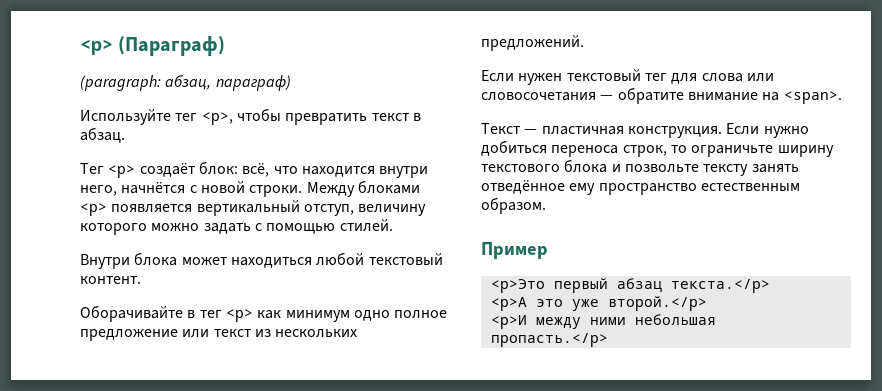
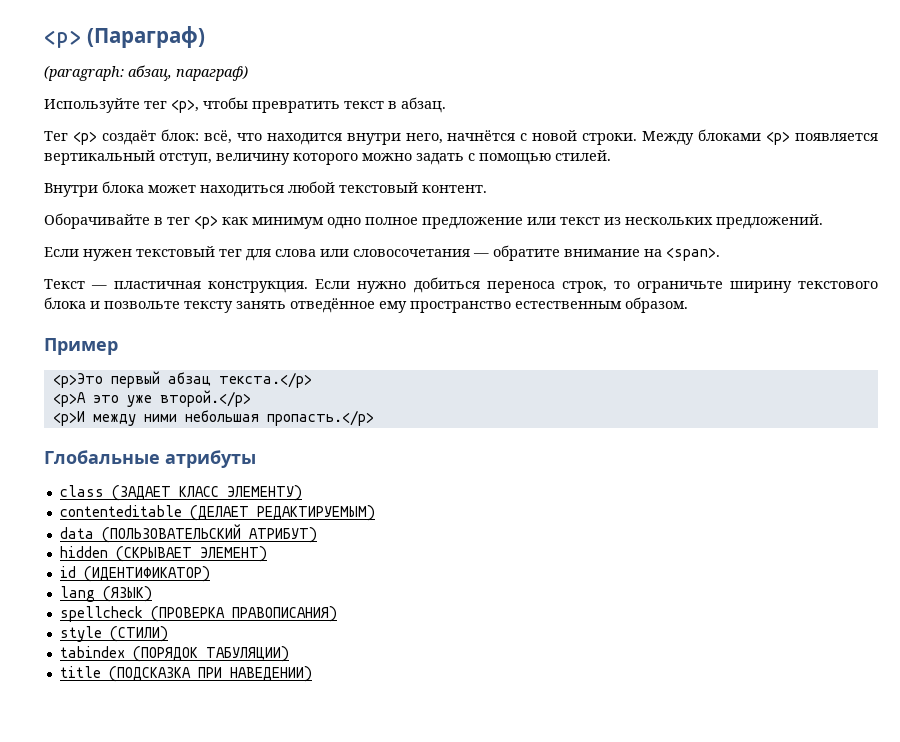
+ Глобальные атрибуты
+ class (ЗАДАЕТ КЛАСС ЭЛЕМЕНТУ)
+ contenteditable (ДЕЛАЕТ РЕДАКТИРУЕМЫМ)
+ data (ПОЛЬЗОВАТЕЛЬСКИЙ АТРИБУТ)
+ hidden (СКРЫВАЕТ ЭЛЕМЕНТ)
+ id (ИДЕНТИФИКАТОР)
+ lang (ЯЗЫК)
+ spellcheck (ПРОВЕРКА ПРАВОПИСАНИЯ)
+ style (СТИЛИ)
+ tabindex (ПОРЯДОК ТАБУЛЯЦИИ)
+ title (ПОДСКАЗКА ПРИ НАВЕДЕНИИ)

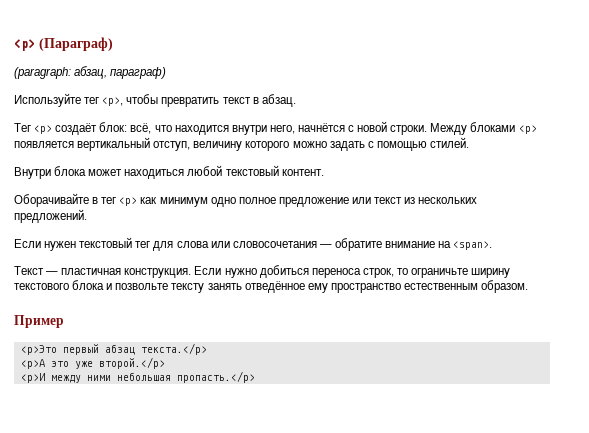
- Глобальные атрибуты
- class (ЗАДАЕТ КЛАСС ЭЛЕМЕНТУ)
- contenteditable (ДЕЛАЕТ РЕДАКТИРУЕМЫМ)
- data (ПОЛЬЗОВАТЕЛЬСКИЙ АТРИБУТ)
- hidden (СКРЫВАЕТ ЭЛЕМЕНТ)
- id (ИДЕНТИФИКАТОР)
- lang (ЯЗЫК)
- spellcheck (ПРОВЕРКА ПРАВОПИСАНИЯ)
- style (СТИЛИ)
- tabindex (ПОРЯДОК ТАБУЛЯЦИИ)
- title (ПОДСКАЗКА ПРИ НАВЕДЕНИИ)

